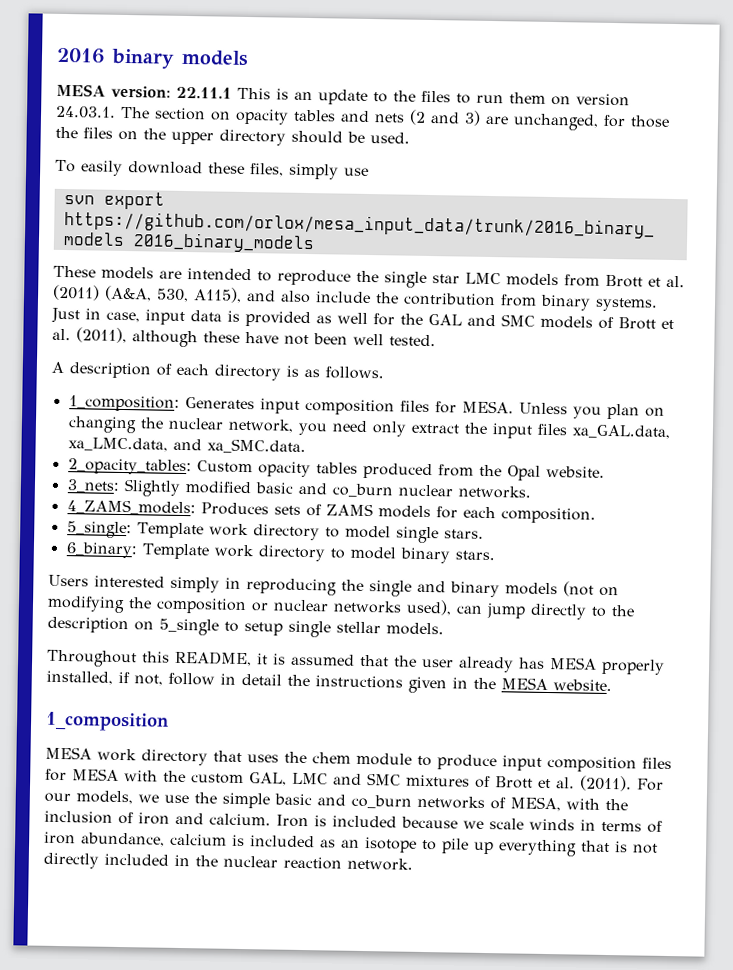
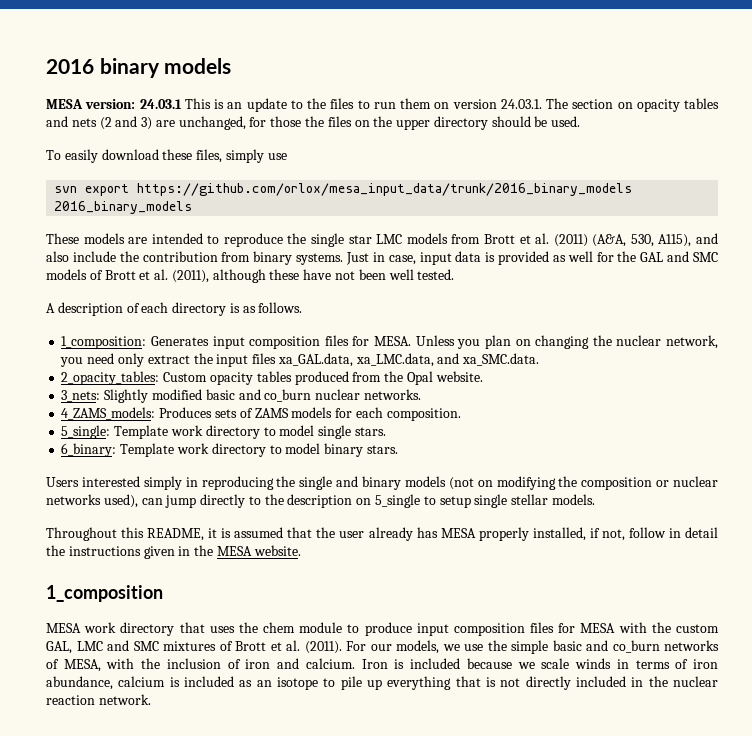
- MESA version: 22.11.1 This is an update to the files to run them on version 24.03.1. The section on opacity tables and nets (2 and 3) are unchanged, for those the files on the upper directory should be used.
+ MESA version: 24.03.1 This is an update to the files to run them on version 24.03.1. The section on opacity tables and nets (2 and 3) are unchanged, for those the files on the upper directory should be used.

